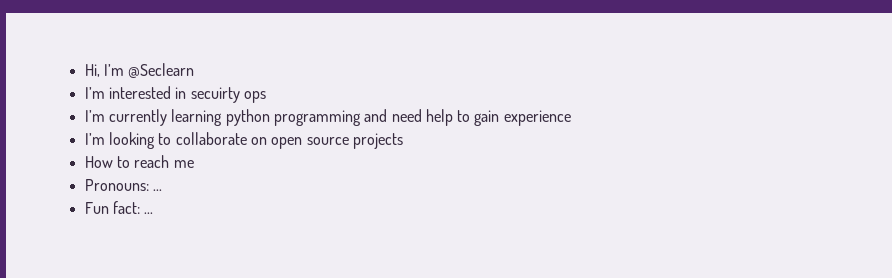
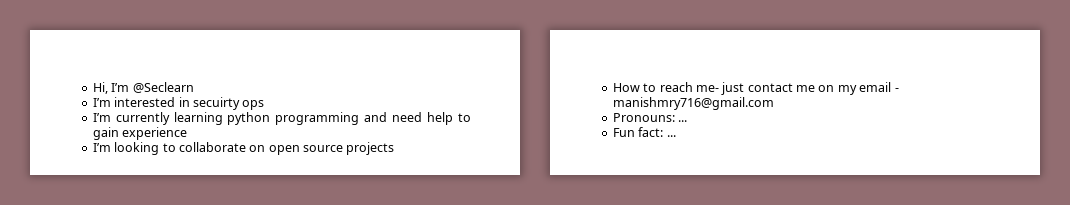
- How to reach me
+ How to reach me- just contact me on my email - manishmry716@gmail.com

